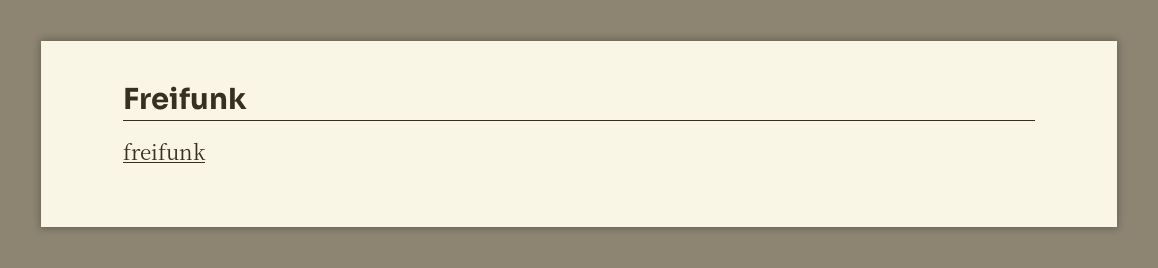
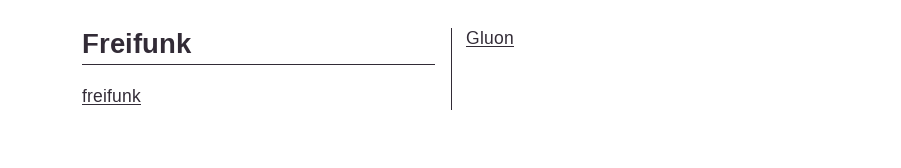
+ Gluon

